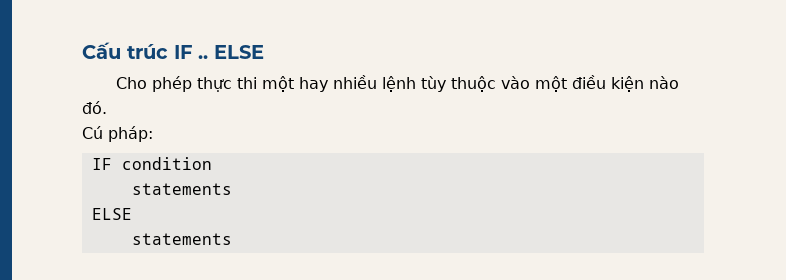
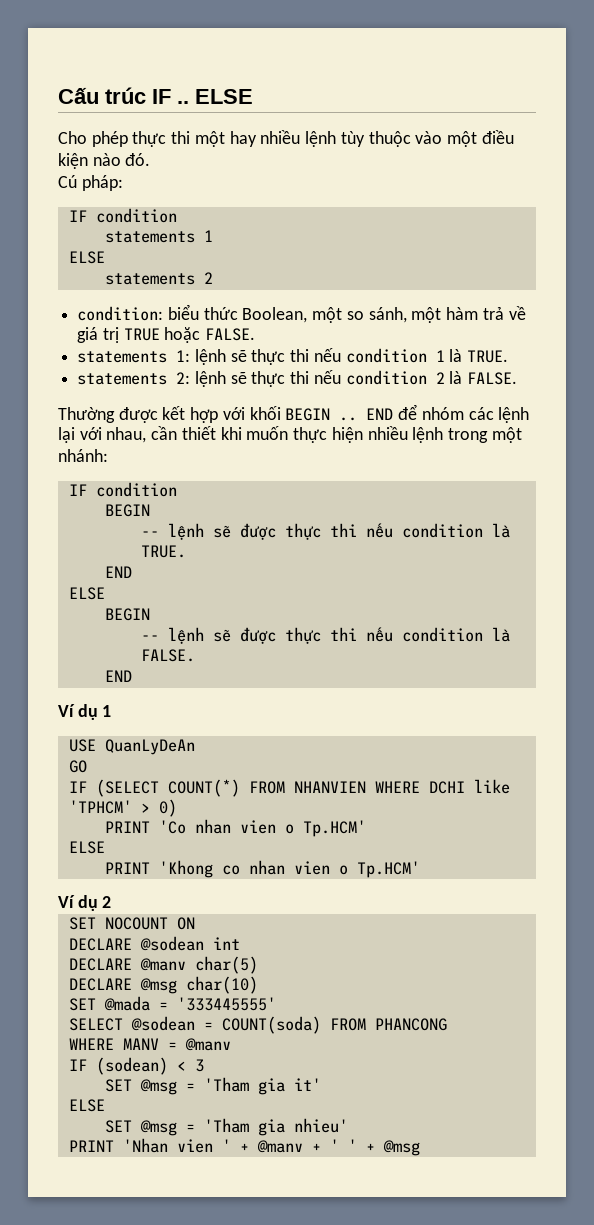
  Cú pháp:
  IF condition
- statements
+ statements 1
  ELSE
- statements
+ statements 2
+ condition: biểu thức Boolean, một so sánh, một hàm trả về giá trị TRUE hoặc FALSE.
+ statements 1: lệnh sẽ thực thi nếu condition 1 là TRUE.
+ statements 2: lệnh sẽ thực thi nếu condition 2 là FALSE.
+ Thường được kết hợp với khối BEGIN .. END để nhóm các lệnh lại với nhau, cần thiết khi muốn thực hiện nhiều lệnh trong một nhánh:
+ IF condition
+ BEGIN
+ -- lệnh sẽ được thực thi nếu condition là TRUE.
+ END
+ ELSE
+ BEGIN
+ -- lệnh sẽ được thực thi nếu condition là FALSE.
+ END
+ Ví dụ 1
+ USE QuanLyDeAn
+ GO
+ IF (SELECT COUNT(*) FROM NHANVIEN WHERE DCHI like 'TPHCM' > 0)
+ PRINT 'Co nhan vien o Tp.HCM'
+ ELSE
+ PRINT 'Khong co nhan vien o Tp.HCM'
+ Ví dụ 2
+ SET NOCOUNT ON
+ DECLARE @sodean int
+ DECLARE @manv char(5)
+ DECLARE @msg char(10)
+ SET @mada = '333445555'
+ SELECT @sodean = COUNT(soda) FROM PHANCONG
+ WHERE MANV = @manv
+ IF (sodean) < 3
+ SET @msg = 'Tham gia it'
+ ELSE
+ SET @msg = 'Tham gia nhieu'
+ PRINT 'Nhan vien ' + @manv + ' ' + @msg

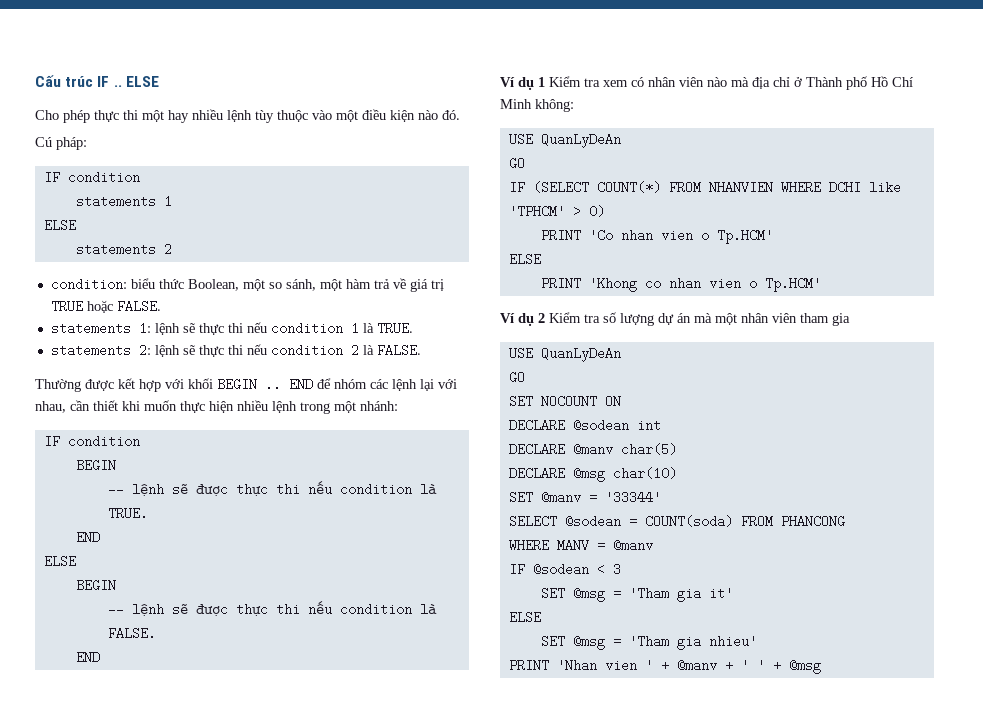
- Ví dụ 1
+ Ví dụ 1 Kiểm tra xem có nhân viên nào mà địa chỉ ở Thành phố Hồ Chí Minh không:
- Ví dụ 2
+ Ví dụ 2 Kiểm tra số lượng dự án mà một nhân viên tham gia
+ USE QuanLyDeAn
+ GO
- SET @mada = '333445555'
+ SET @manv = '33344'
- IF (sodean) < 3
+ IF @sodean < 3

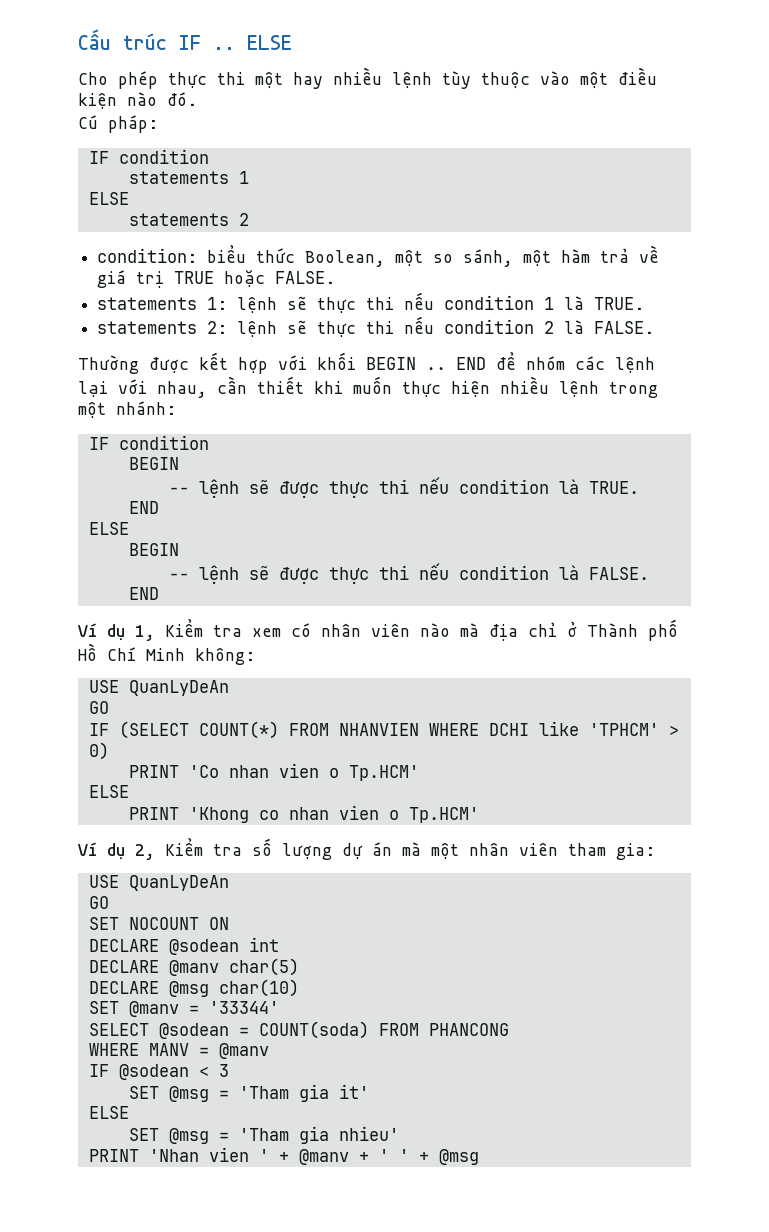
- Ví dụ 1 Kiểm tra xem có nhân viên nào mà địa chỉ ở Thành phố Hồ Chí Minh không:
+ Ví dụ 1, Kiểm tra xem có nhân viên nào mà địa chỉ ở Thành phố Hồ Chí Minh không:
- Ví dụ 2 Kiểm tra số lượng dự án mà một nhân viên tham gia
+ Ví dụ 2, Kiểm tra số lượng dự án mà một nhân viên tham gia:

